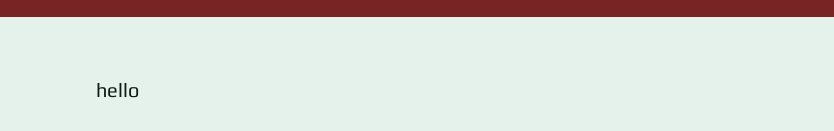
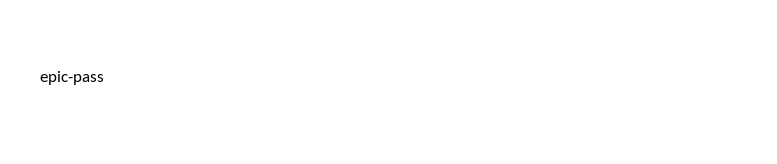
- hello
+ epic-pass

